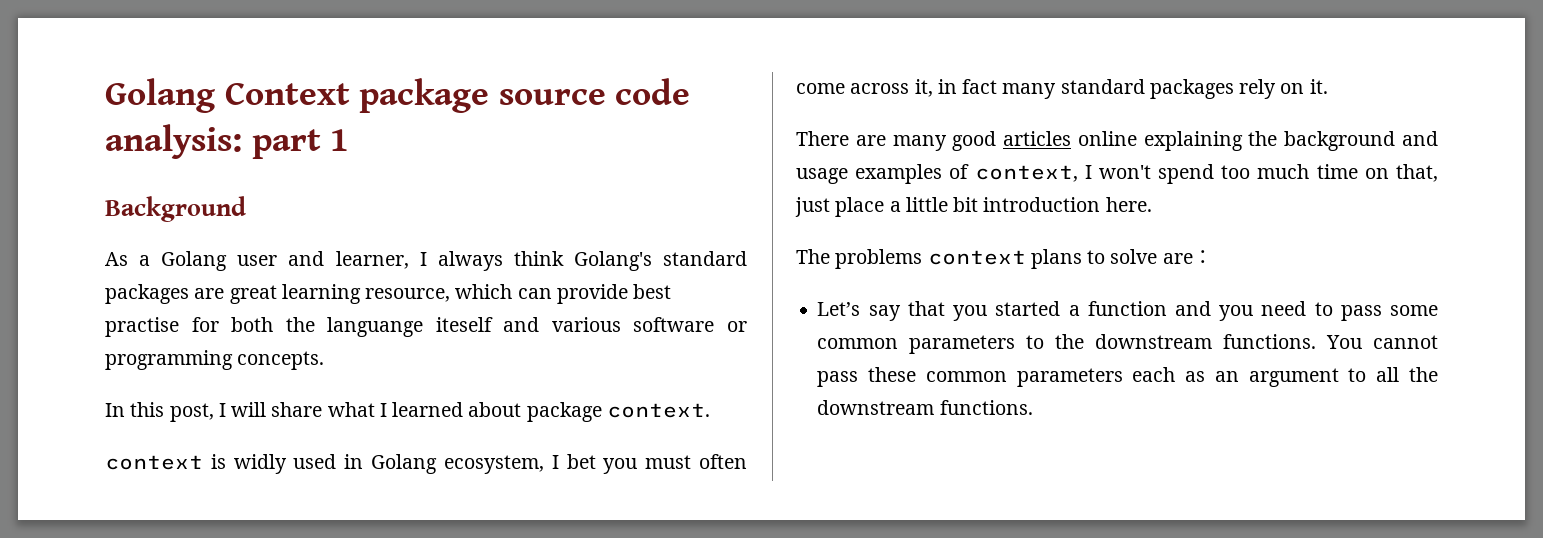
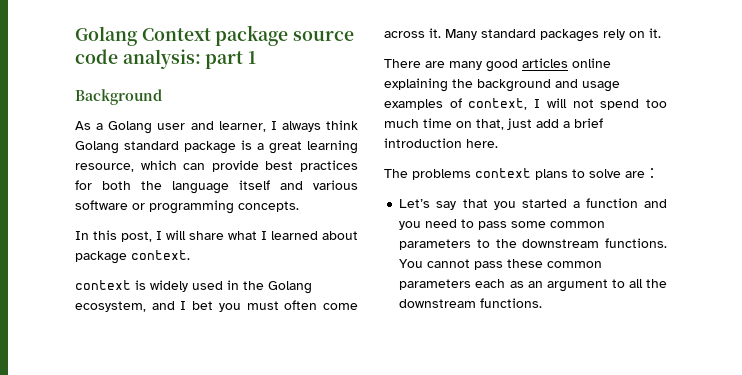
- As a Golang user and learner, I always think Golang's standard packages are great learning resource, which can provide best practise for both the languange iteself and various software or programming concepts.
+ As a Golang user and learner, I always think Golang standard package is a great learning resource, which can provide best practices for both the language itself and various software or programming concepts.
- context is widly used in Golang ecosystem, I bet you must often come across it, in fact many standard packages rely on it.
+ context is widely used in the Golang ecosystem, and I bet you must often come across it. Many standard packages rely on it.
- There are many good articles online explaining the background and usage examples of context, I won't spend too much time on that, just place a little bit introduction here.
+ There are many good articles online explaining the background and usage examples of context, I will not spend too much time on that, just add a brief introduction here.

